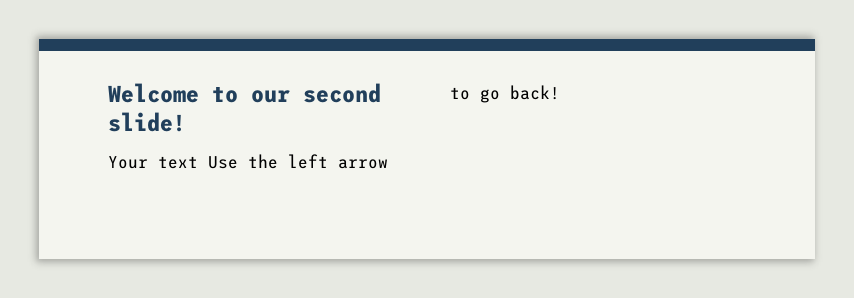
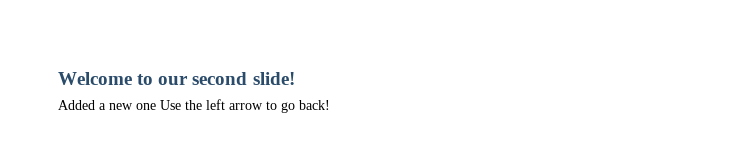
- Your text Use the left arrow to go back!
+ Added a new one Use the left arrow to go back!

